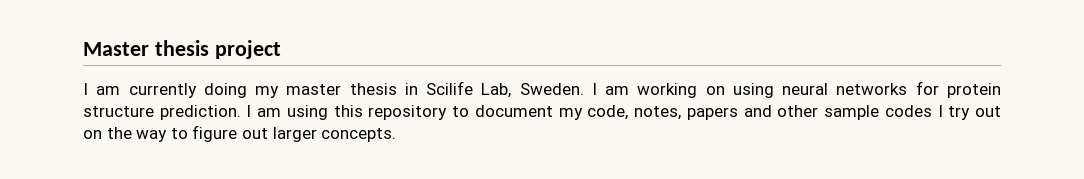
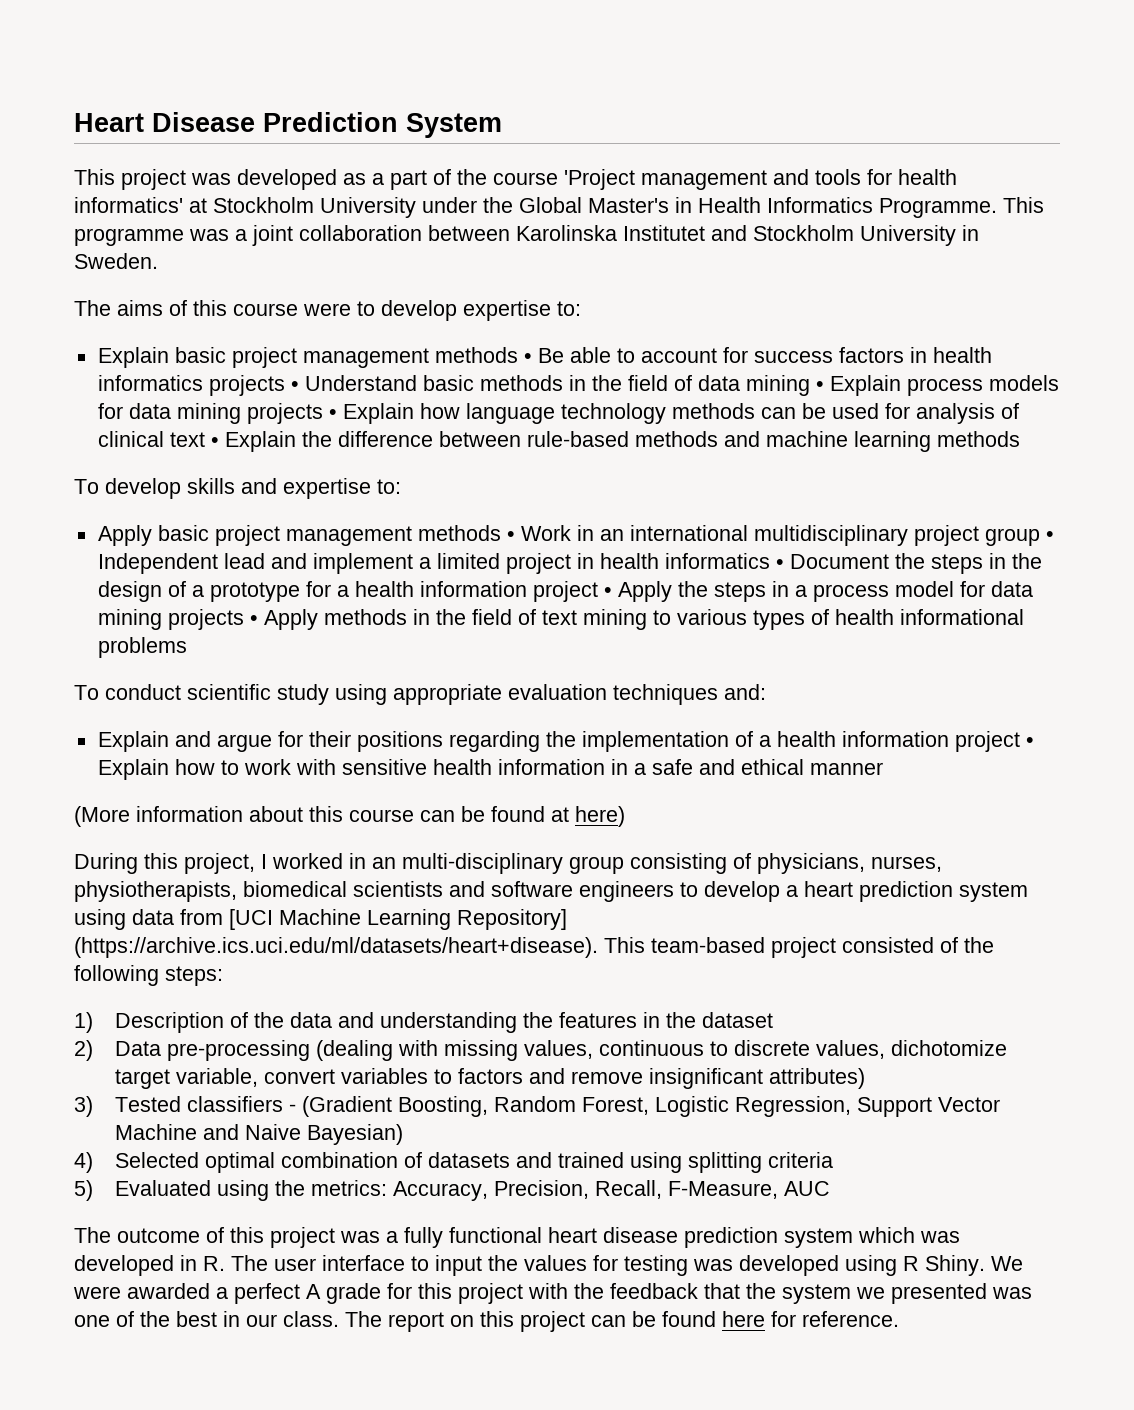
- Master thesis project
- I am currently doing my master thesis in Scilife Lab, Sweden. I am working on using neural networks for protein structure prediction. I am using this repository to document my code, notes, papers and other sample codes I try out on the way to figure out larger concepts.
+ Heart Disease Prediction System
+ This project was developed as a part of the course 'Project management and tools for health informatics' at Stockholm University under the Global Master's in Health Informatics Programme. This programme was a joint collaboration between Karolinska Institutet and Stockholm University in Sweden.
+ The aims of this course were to develop expertise to:
+ Explain basic project management methods • Be able to account for success factors in health informatics projects • Understand basic methods in the field of data mining • Explain process models for data mining projects • Explain how language technology methods can be used for analysis of clinical text • Explain the difference between rule-based methods and machine learning methods
+ To develop skills and expertise to:
+ Apply basic project management methods • Work in an international multidisciplinary project group • Independent lead and implement a limited project in health informatics • Document the steps in the design of a prototype for a health information project • Apply the steps in a process model for data mining projects • Apply methods in the field of text mining to various types of health informational problems
+ To conduct scientific study using appropriate evaluation techniques and:
+ Explain and argue for their positions regarding the implementation of a health information project • Explain how to work with sensitive health information in a safe and ethical manner
+ (More information about this course can be found at here)
+ During this project, I worked in an multi-disciplinary group consisting of physicians, nurses, physiotherapists, biomedical scientists and software engineers to develop a heart prediction system using data from [UCI Machine Learning Repository] (https://archive.ics.uci.edu/ml/datasets/heart+disease). This team-based project consisted of the following steps:
+ 1) Description of the data and understanding the features in the dataset
+ 2) Data pre-processing (dealing with missing values, continuous to discrete values, dichotomize target variable, convert variables to factors and remove insignificant attributes)
+ 3) Tested classifiers - (Gradient Boosting, Random Forest, Logistic Regression, Support Vector Machine and Naive Bayesian)
+ 4) Selected optimal combination of datasets and trained using splitting criteria
+ 5) Evaluated using the metrics: Accuracy, Precision, Recall, F-Measure, AUC
+ The outcome of this project was a fully functional heart disease prediction system which was developed in R. The user interface to input the values for testing was developed using R Shiny. We were awarded a perfect A grade for this project with the feedback that the system we presented was one of the best in our class. The report on this project can be found here for reference.

